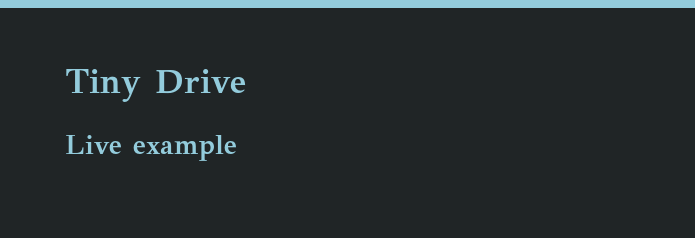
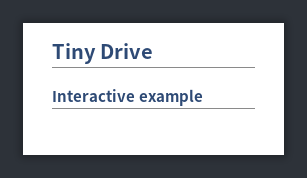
- Live example
+ Interactive example

